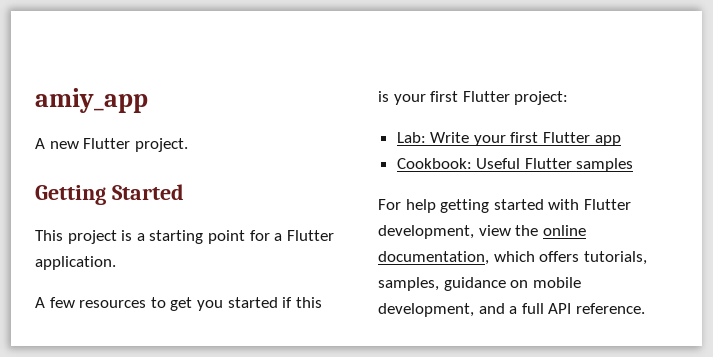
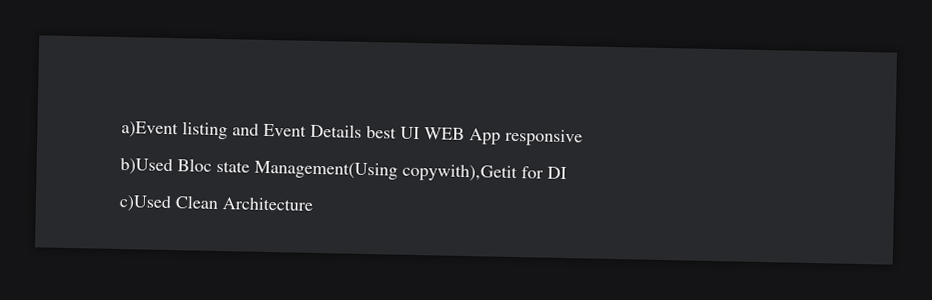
- amiy_app
- A new Flutter project.
- Getting Started
- This project is a starting point for a Flutter application.
- A few resources to get you started if this is your first Flutter project:
- Lab: Write your first Flutter app
- Cookbook: Useful Flutter samples
- For help getting started with Flutter development, view the online documentation, which offers tutorials, samples, guidance on mobile development, and a full API reference.
+ a)Event listing and Event Details best UI WEB App responsive
+ b)Used Bloc state Management(Using copywith),Getit for DI
+ c)Used Clean Architecture

